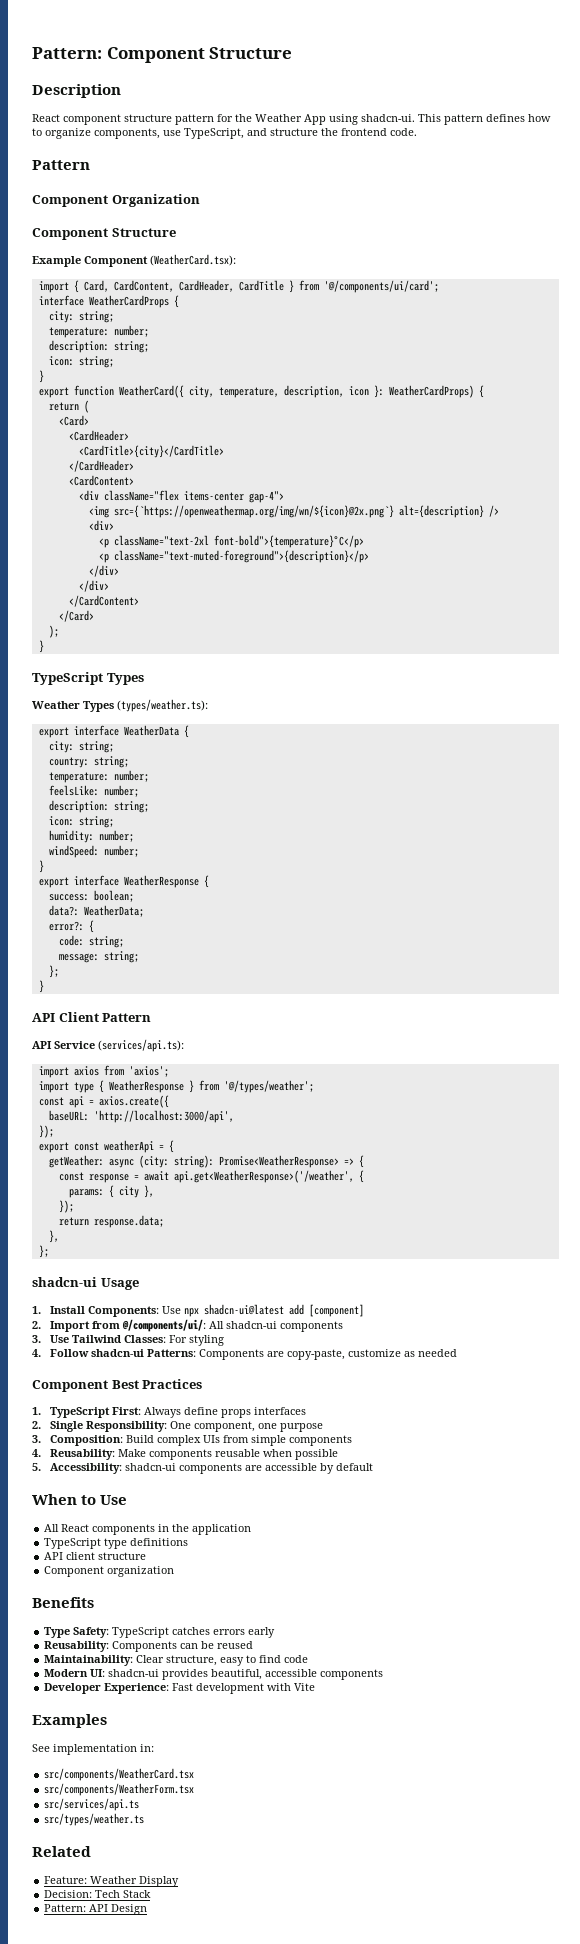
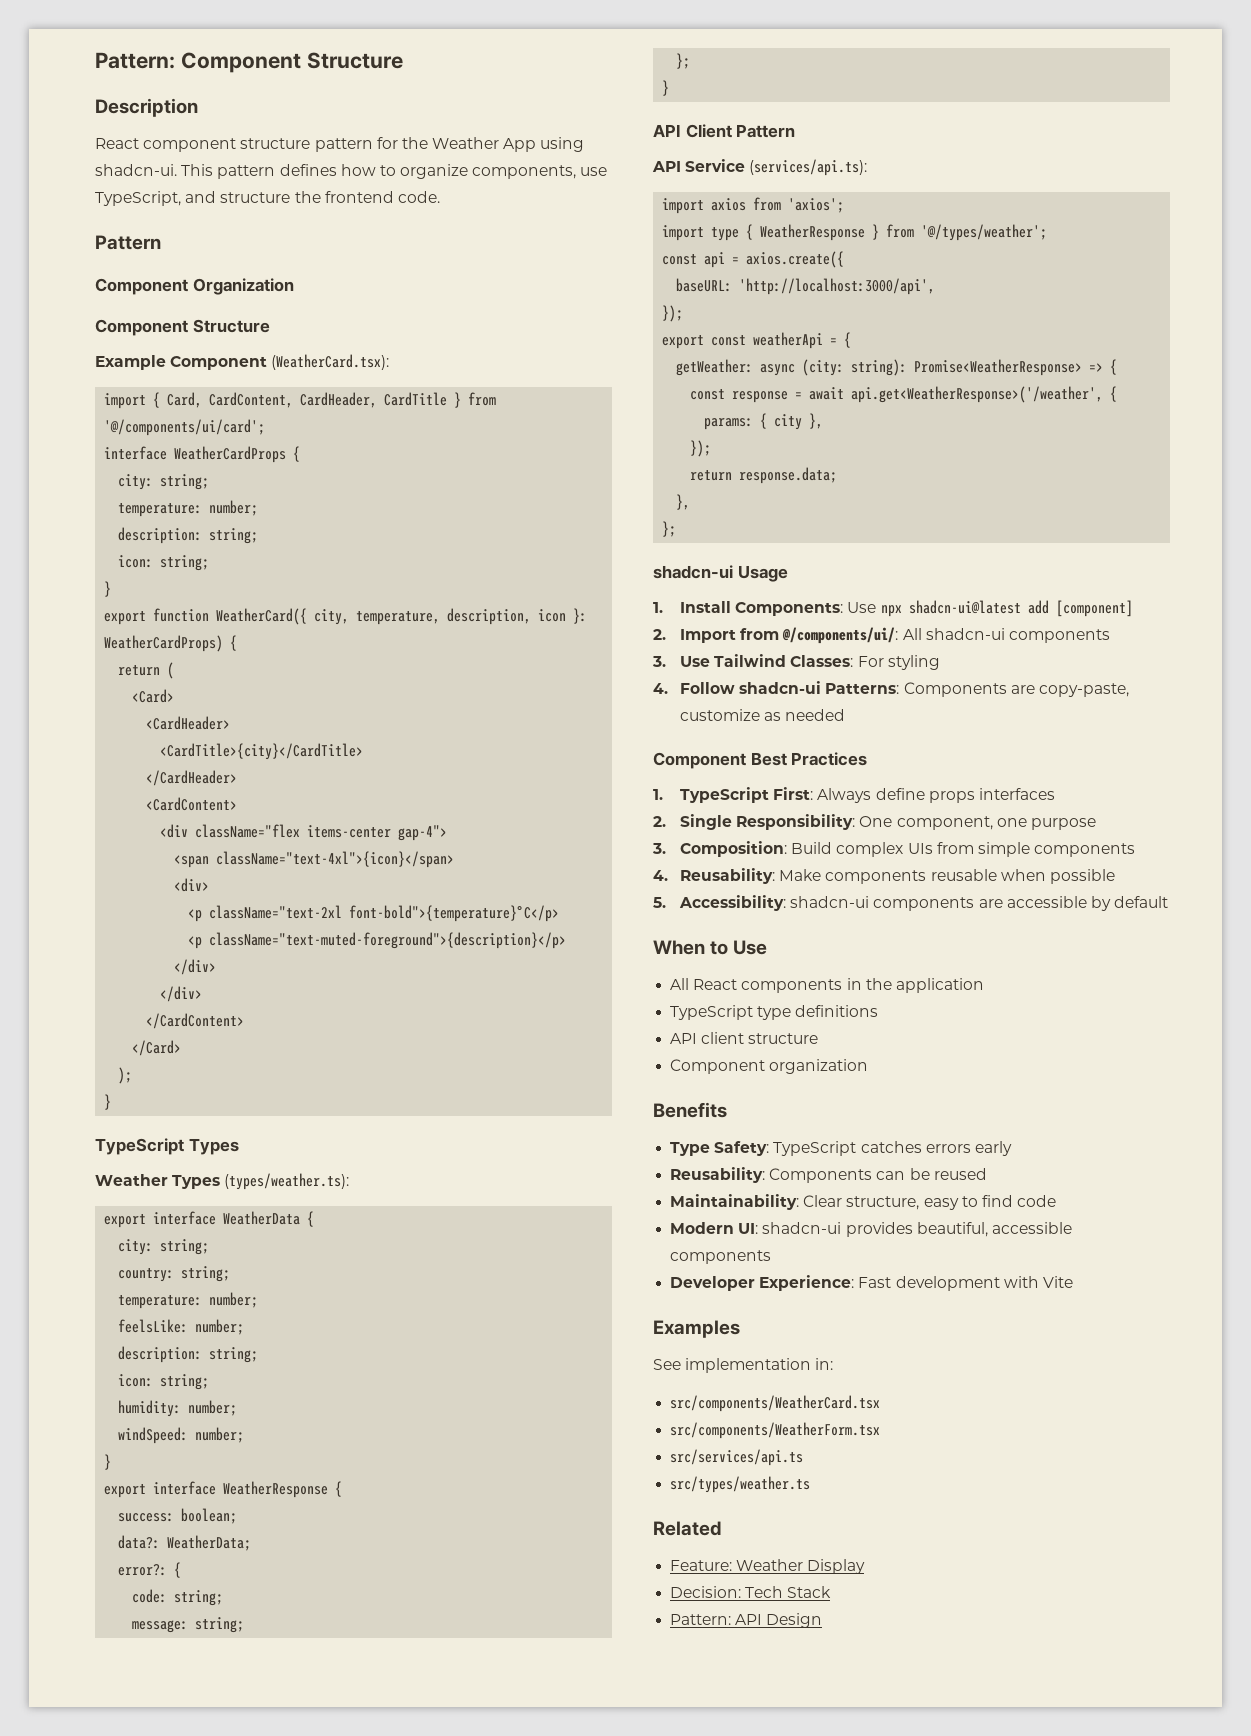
- <img src={`https://openweathermap.org/img/wn/${icon}@2x.png`} alt={description} />
+ <span className="text-4xl">{icon}</span>

